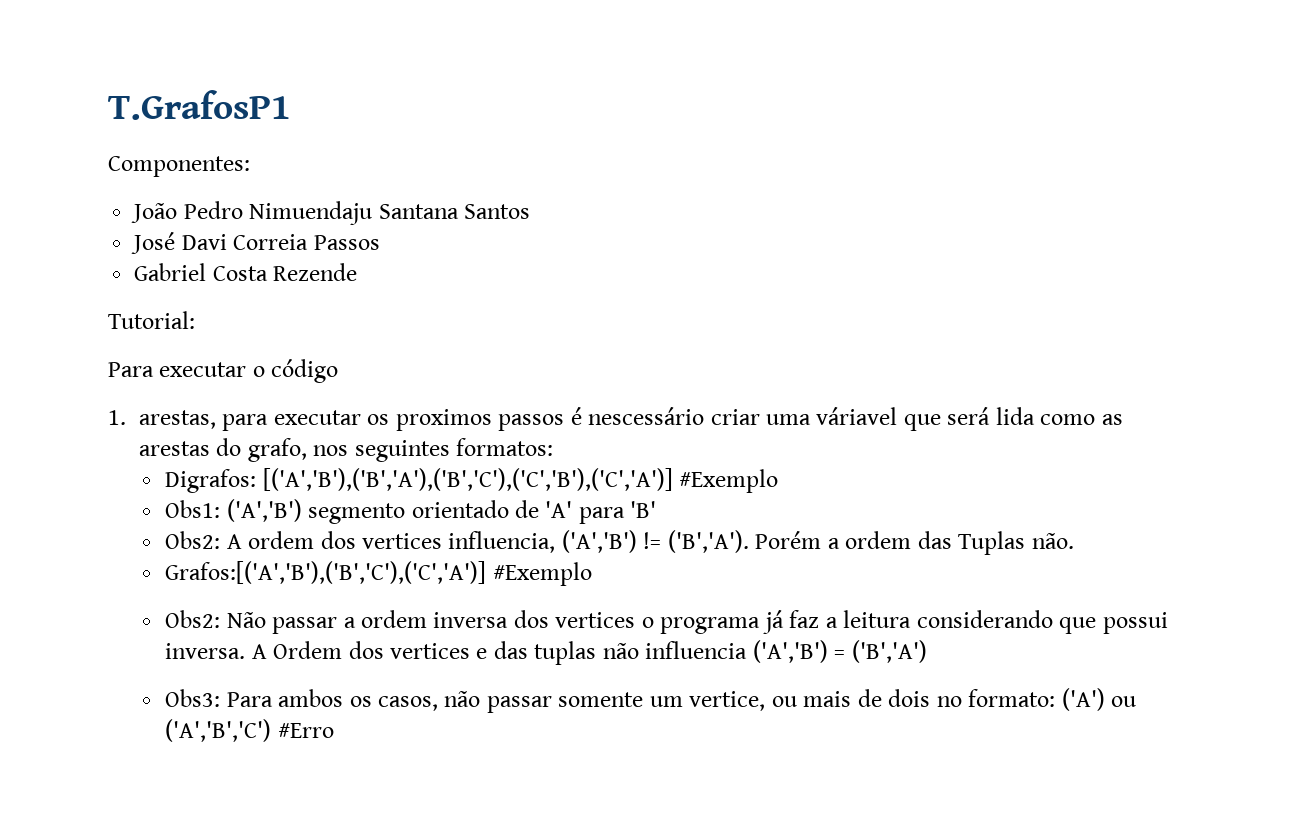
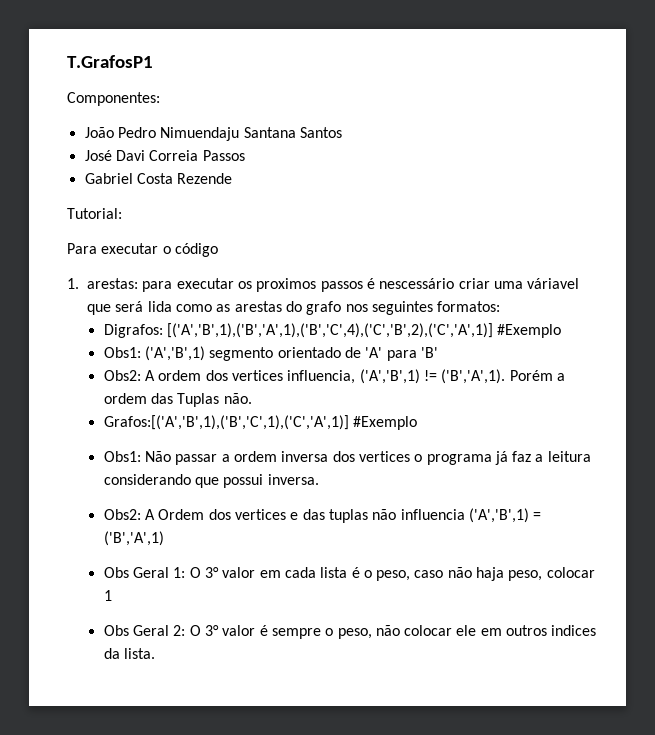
- 1. arestas, para executar os proximos passos é nescessário criar uma váriavel que será lida como as arestas do grafo, nos seguintes formatos:
+ 1. arestas: para executar os proximos passos é nescessário criar uma váriavel que será lida como as arestas do grafo nos seguintes formatos:
- Digrafos: [('A','B'),('B','A'),('B','C'),('C','B'),('C','A')] #Exemplo
- Obs1: ('A','B') segmento orientado de 'A' para 'B'
+ Digrafos: [('A','B',1),('B','A',1),('B','C',4),('C','B',2),('C','A',1)] #Exemplo
+ Obs1: ('A','B',1) segmento orientado de 'A' para 'B'
- Obs2: A ordem dos vertices influencia, ('A','B') != ('B','A').
+ Obs2: A ordem dos vertices influencia, ('A','B',1) != ('B','A',1).
- Grafos:[('A','B'),('B','C'),('C','A')] #Exemplo
- Obs2: Não passar a ordem inversa dos vertices o programa já faz a leitura considerando que possui inversa. A Ordem dos vertices e das tuplas não influencia ('A','B') = ('B','A')
- Obs3: Para ambos os casos, não passar somente um vertice, ou mais de dois no formato: ('A') ou ('A','B','C') #Erro
+ Grafos:[('A','B',1),('B','C',1),('C','A',1)] #Exemplo
+ Obs1: Não passar a ordem inversa dos vertices o programa já faz a leitura considerando que possui inversa.
+ Obs2: A Ordem dos vertices e das tuplas não influencia ('A','B',1) = ('B','A',1)
+ Obs Geral 1: O 3° valor em cada lista é o peso, caso não haja peso, colocar 1
+ Obs Geral 2: O 3° valor é sempre o peso, não colocar ele em outros indices da lista.

